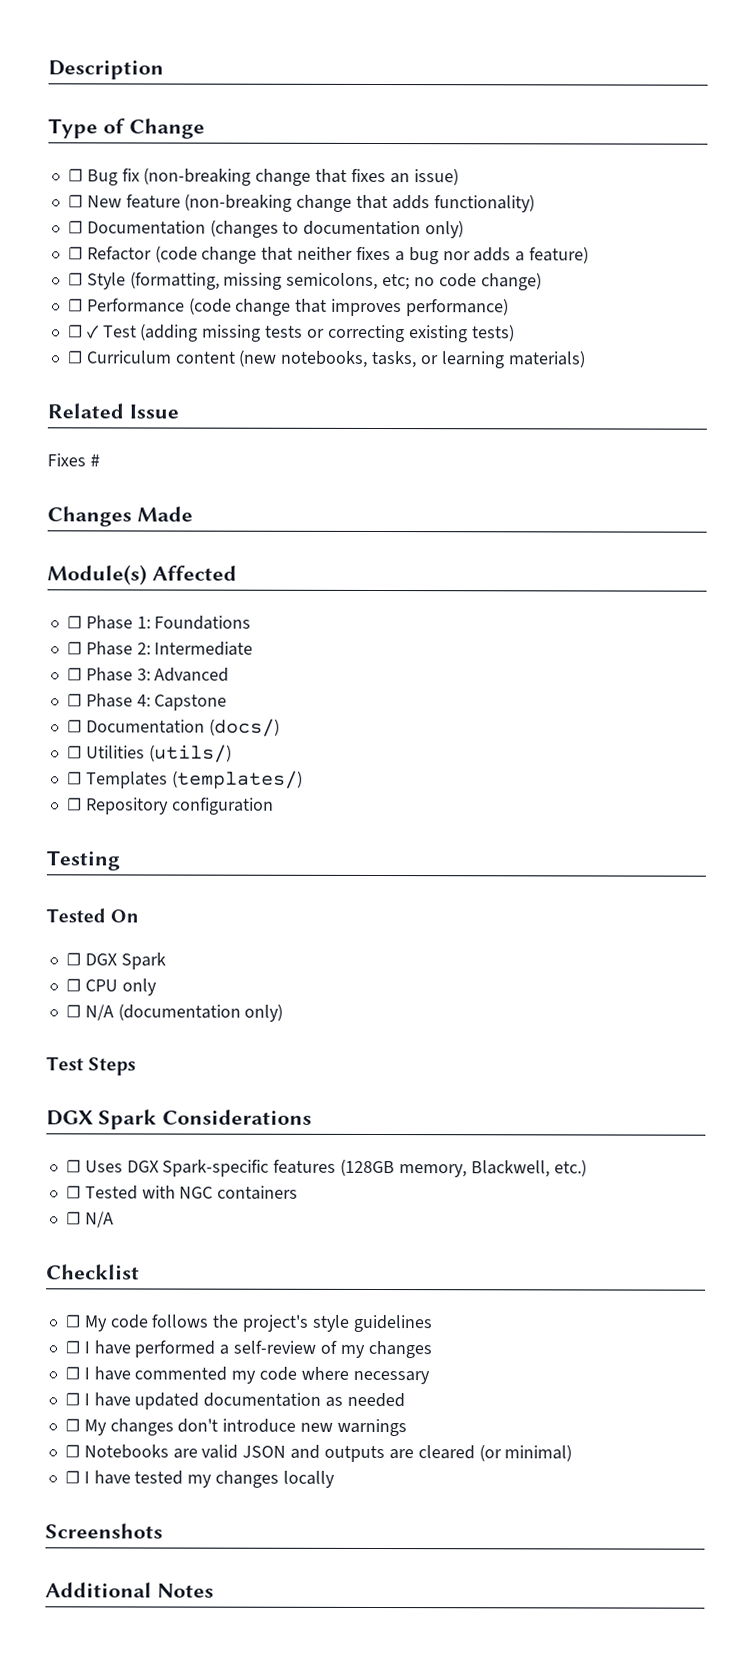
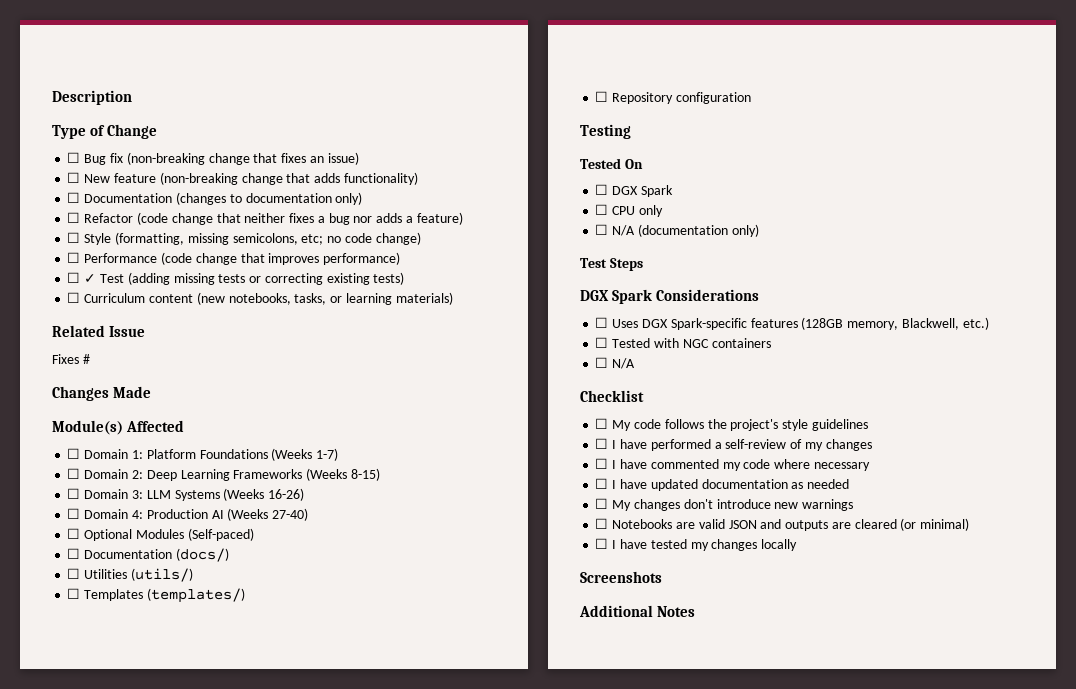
- ☐ Phase 1: Foundations
- ☐ Phase 2: Intermediate
- ☐ Phase 3: Advanced
- ☐ Phase 4: Capstone
+ ☐ Domain 1: Platform Foundations (Weeks 1-7)
+ ☐ Domain 2: Deep Learning Frameworks (Weeks 8-15)
+ ☐ Domain 3: LLM Systems (Weeks 16-26)
+ ☐ Domain 4: Production AI (Weeks 27-40)
+ ☐ Optional Modules (Self-paced)

